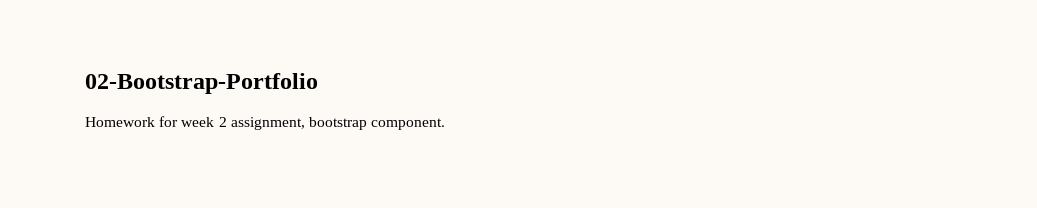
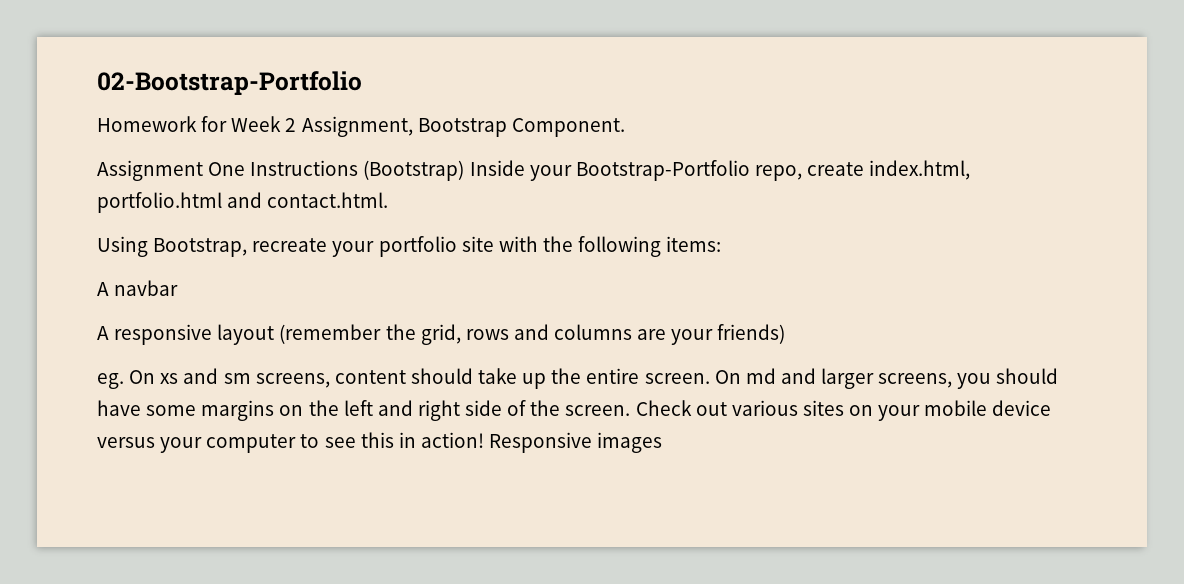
- Homework for week 2 assignment, bootstrap component.
+ Homework for Week 2 Assignment, Bootstrap Component.
+ Assignment One Instructions (Bootstrap) Inside your Bootstrap-Portfolio repo, create index.html, portfolio.html and contact.html.
+ Using Bootstrap, recreate your portfolio site with the following items:
+ A navbar
+ A responsive layout (remember the grid, rows and columns are your friends)
+ eg. On xs and sm screens, content should take up the entire screen. On md and larger screens, you should have some margins on the left and right side of the screen. Check out various sites on your mobile device versus your computer to see this in action! Responsive images

